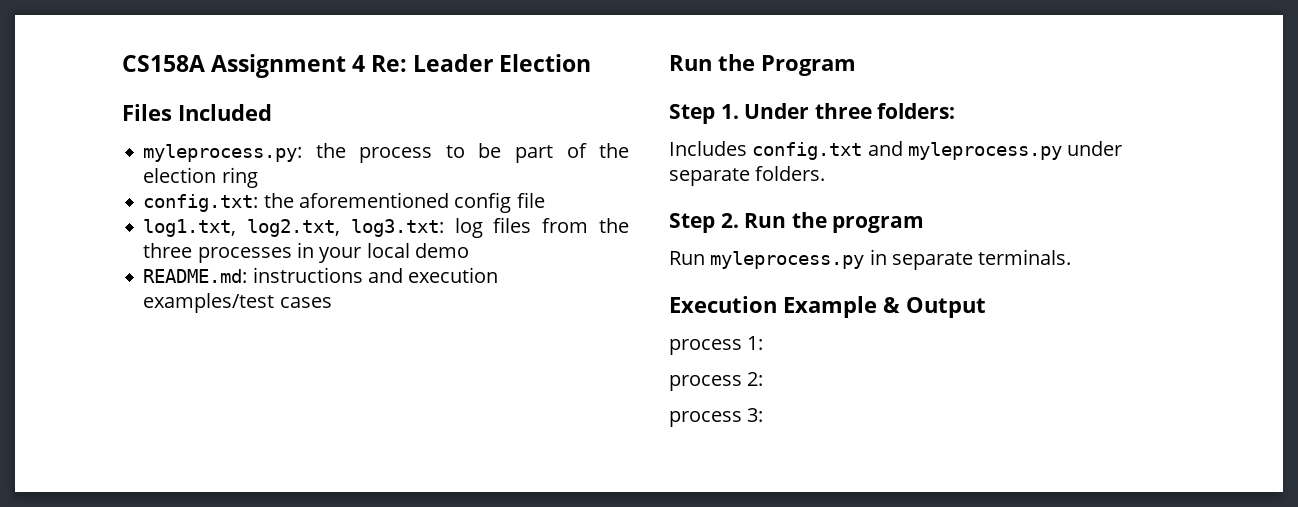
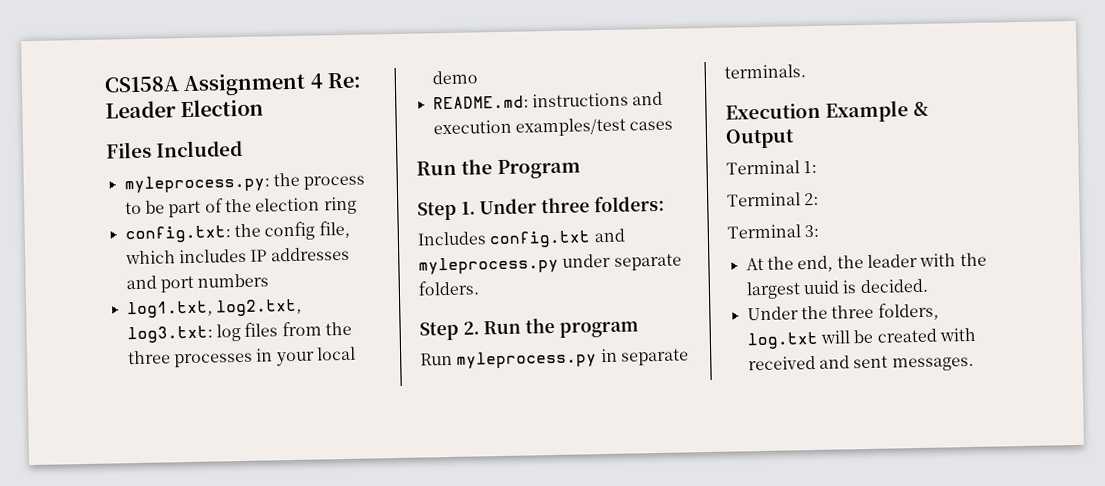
- config.txt: the aforementioned config file
+ config.txt: the config file, which includes IP addresses and port numbers
- process 1:
+ Terminal 1:
- process 2:
+ Terminal 2:
- process 3:
+ Terminal 3:
+ At the end, the leader with the largest uuid is decided.
+ Under the three folders, log.txt will be created with received and sent messages.

